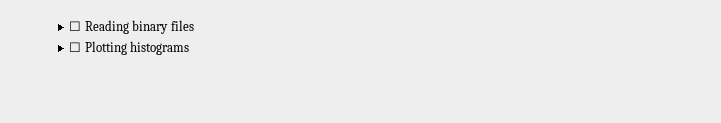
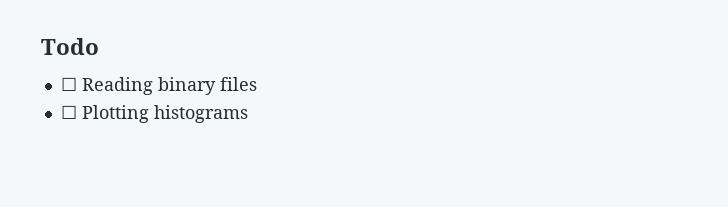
+ Todo

